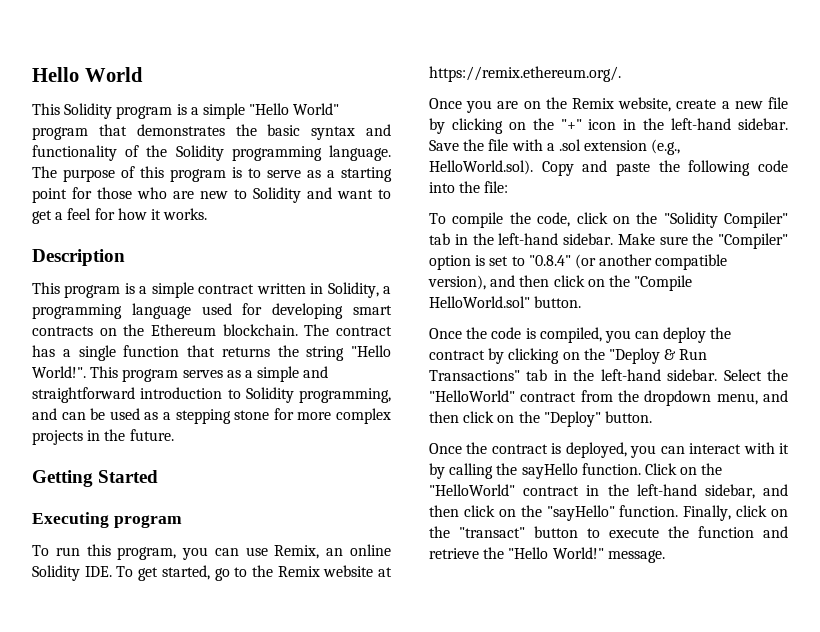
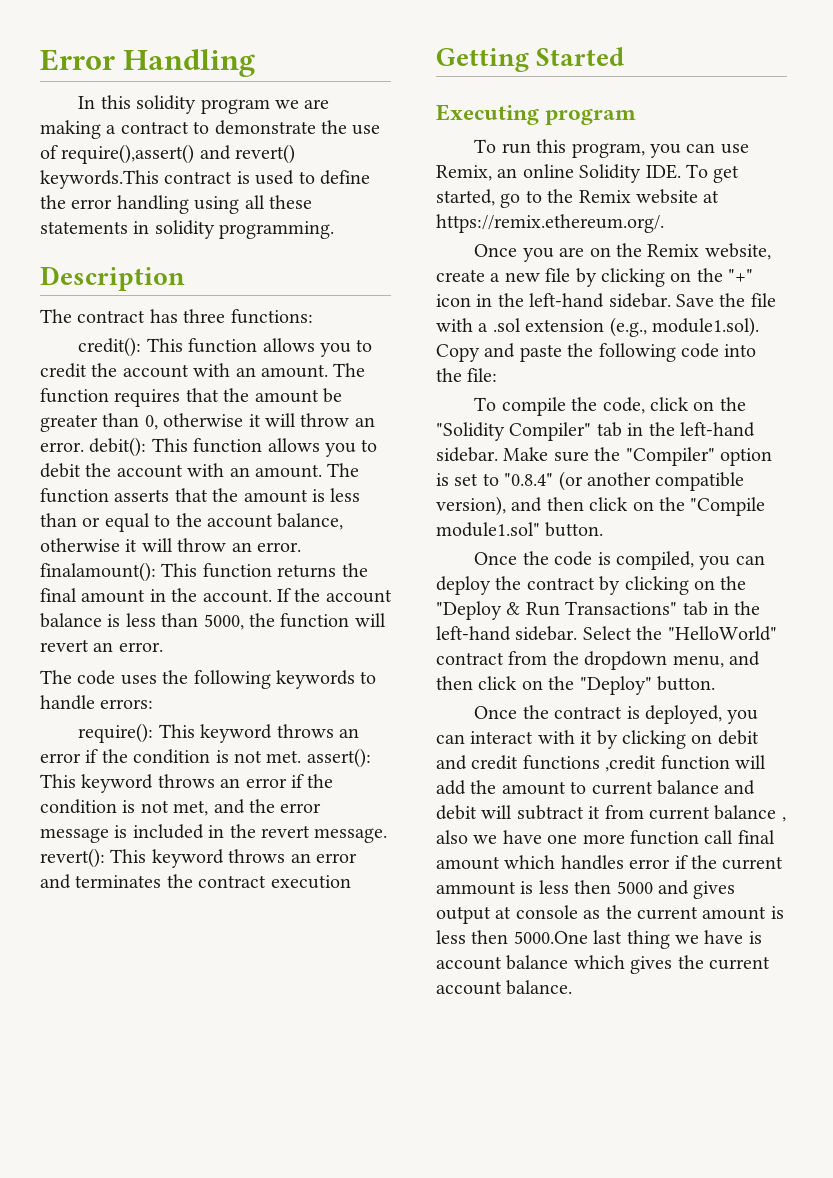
- Hello World
- This Solidity program is a simple "Hello World" program that demonstrates the basic syntax and functionality of the Solidity programming language. The purpose of this program is to serve as a starting point for those who are new to Solidity and want to get a feel for how it works.
+ Error Handling
+ In this solidity program we are making a contract to demonstrate the use of require(),assert() and revert() keywords.This contract is used to define the error handling using all these statements in solidity programming.
  Description
- This program is a simple contract written in Solidity, a programming language used for developing smart contracts on the Ethereum blockchain. The contract has a single function that returns the string "Hello World!". This program serves as a simple and straightforward introduction to Solidity programming, and can be used as a stepping stone for more complex projects in the future.
+ The contract has three functions:
+ credit(): This function allows you to credit the account with an amount. The function requires that the amount be greater than 0, otherwise it will throw an error. debit(): This function allows you to debit the account with an amount. The function asserts that the amount is less than or equal to the account balance, otherwise it will throw an error. finalamount(): This function returns the final amount in the account. If the account balance is less than 5000, the function will revert an error.
+ The code uses the following keywords to handle errors:
+ require(): This keyword throws an error if the condition is not met. assert(): This keyword throws an error if the condition is not met, and the error message is included in the revert message. revert(): This keyword throws an error and terminates the contract execution
- Save the file with a .sol extension (e.g., HelloWorld.sol). Copy and paste the following code into the file:
+ Save the file with a .sol extension (e.g., module1.sol). Copy and paste the following code into the file:
- Make sure the "Compiler" option is set to "0.8.4" (or another compatible version), and then click on the "Compile HelloWorld.sol" button.
+ Make sure the "Compiler" option is set to "0.8.4" (or another compatible version), and then click on the "Compile module1.sol" button.
- Once the contract is deployed, you can interact with it by calling the sayHello function. Click on the "HelloWorld" contract in the left-hand sidebar, and then click on the "sayHello" function. Finally, click on the "transact" button to execute the function and retrieve the "Hello World!" message.
+ Once the contract is deployed, you can interact with it by clicking on debit and credit functions ,credit function will add the amount to current balance and debit will subtract it from current balance , also we have one more function call final amount which handles error if the current ammount is less then 5000 and gives output at console as the current amount is less then 5000.One last thing we have is account balance which gives the current account balance.

